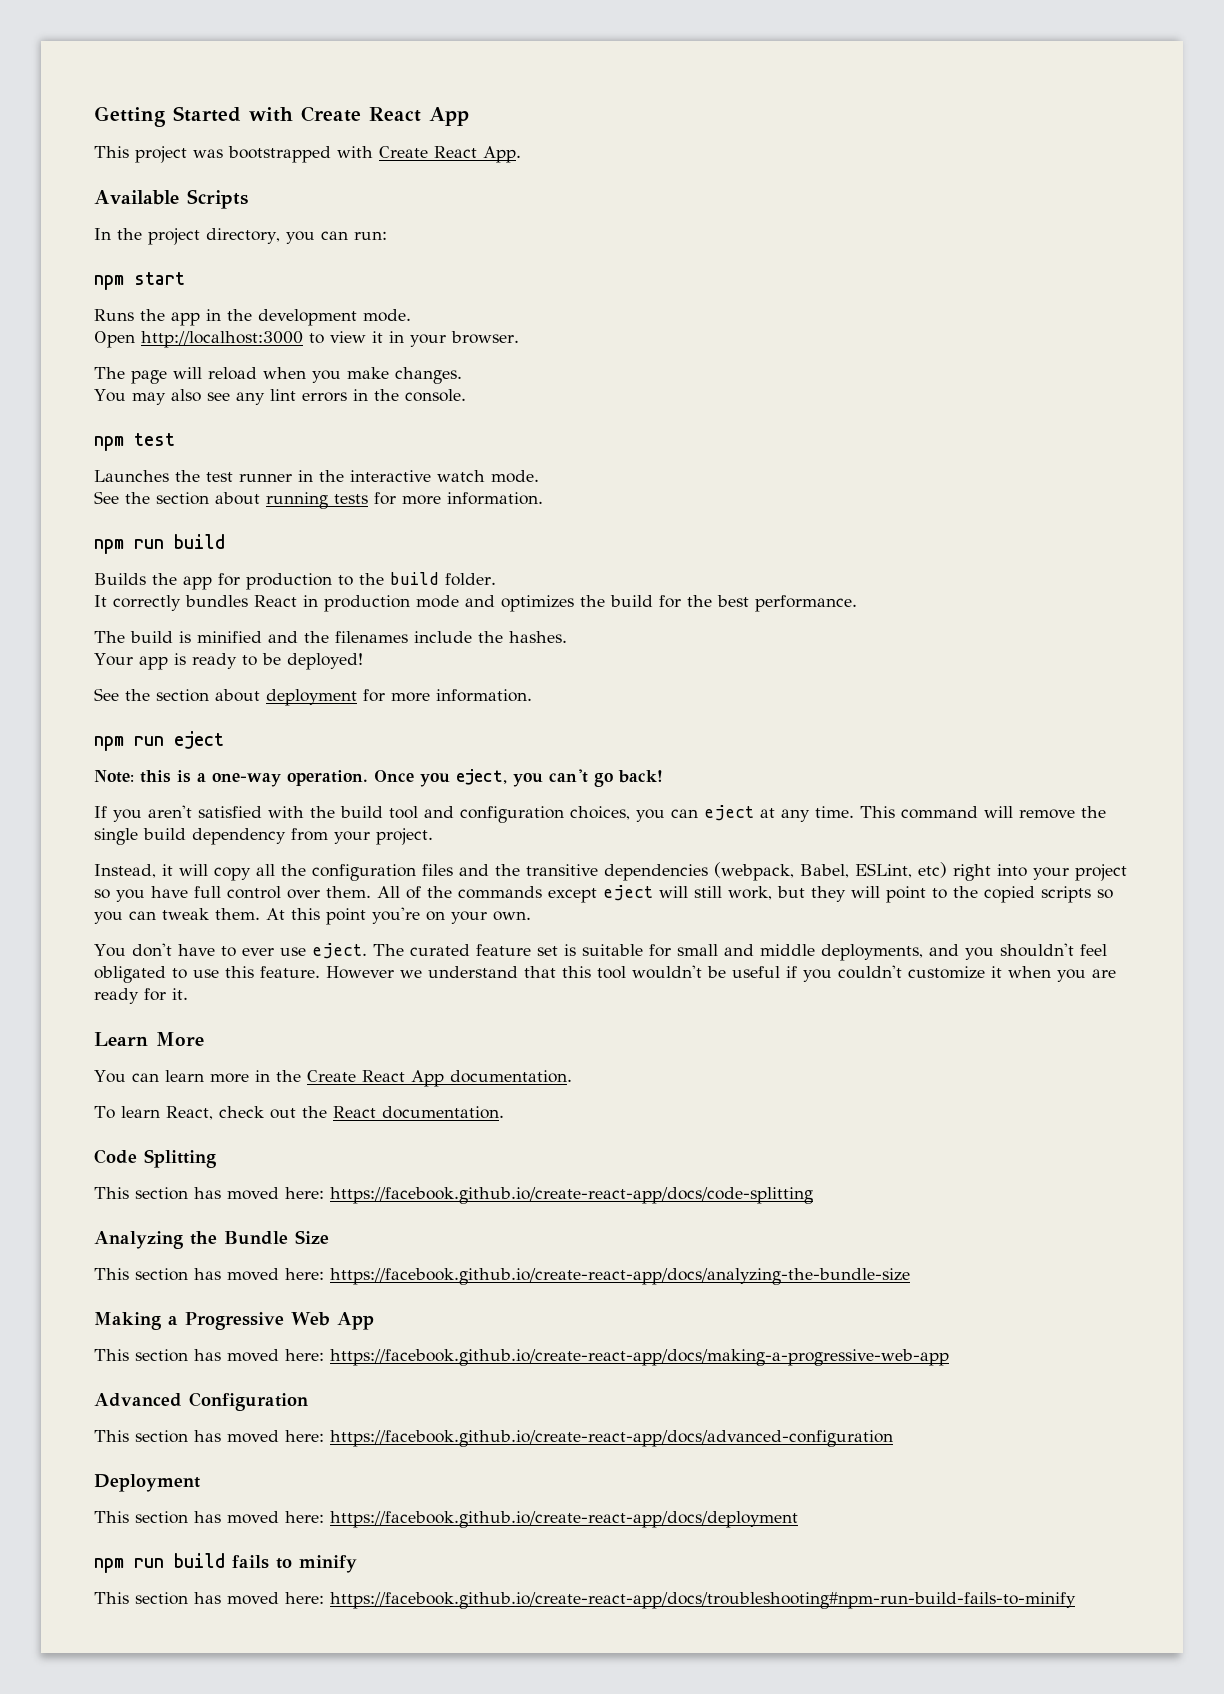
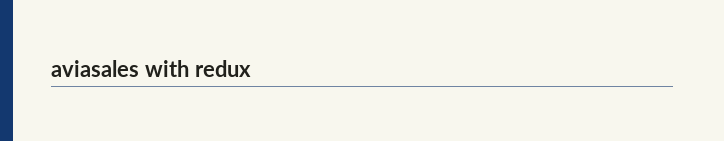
- Getting Started with Create React App
- This project was bootstrapped with Create React App.
- Available Scripts
- In the project directory, you can run:
- npm start
- Runs the app in the development mode.
- Open http://localhost:3000 to view it in your browser.
- The page will reload when you make changes.
- You may also see any lint errors in the console.
- npm test
- Launches the test runner in the interactive watch mode.
- See the section about running tests for more information.
- npm run build
- Builds the app for production to the build folder.
- It correctly bundles React in production mode and optimizes the build for the best performance.
- The build is minified and the filenames include the hashes.
- Your app is ready to be deployed!
- See the section about deployment for more information.
- npm run eject
- Note: this is a one-way operation. Once you eject, you can't go back!
- If you aren't satisfied with the build tool and configuration choices, you can eject at any time. This command will remove the single build dependency from your project.
- Instead, it will copy all the configuration files and the transitive dependencies (webpack, Babel, ESLint, etc) right into your project so you have full control over them. All of the commands except eject will still work, but they will point to the copied scripts so you can tweak them. At this point you're on your own.
- You don't have to ever use eject. The curated feature set is suitable for small and middle deployments, and you shouldn't feel obligated to use this feature. However we understand that this tool wouldn't be useful if you couldn't customize it when you are ready for it.
- Learn More
- You can learn more in the Create React App documentation.
- To learn React, check out the React documentation.
- Code Splitting
- This section has moved here: https://facebook.github.io/create-react-app/docs/code-splitting
- Analyzing the Bundle Size
- This section has moved here: https://facebook.github.io/create-react-app/docs/analyzing-the-bundle-size
- Making a Progressive Web App
- This section has moved here: https://facebook.github.io/create-react-app/docs/making-a-progressive-web-app
- Advanced Configuration
- This section has moved here: https://facebook.github.io/create-react-app/docs/advanced-configuration
- Deployment
- This section has moved here: https://facebook.github.io/create-react-app/docs/deployment
- npm run build fails to minify
- This section has moved here: https://facebook.github.io/create-react-app/docs/troubleshooting#npm-run-build-fails-to-minify
+ aviasales with redux

